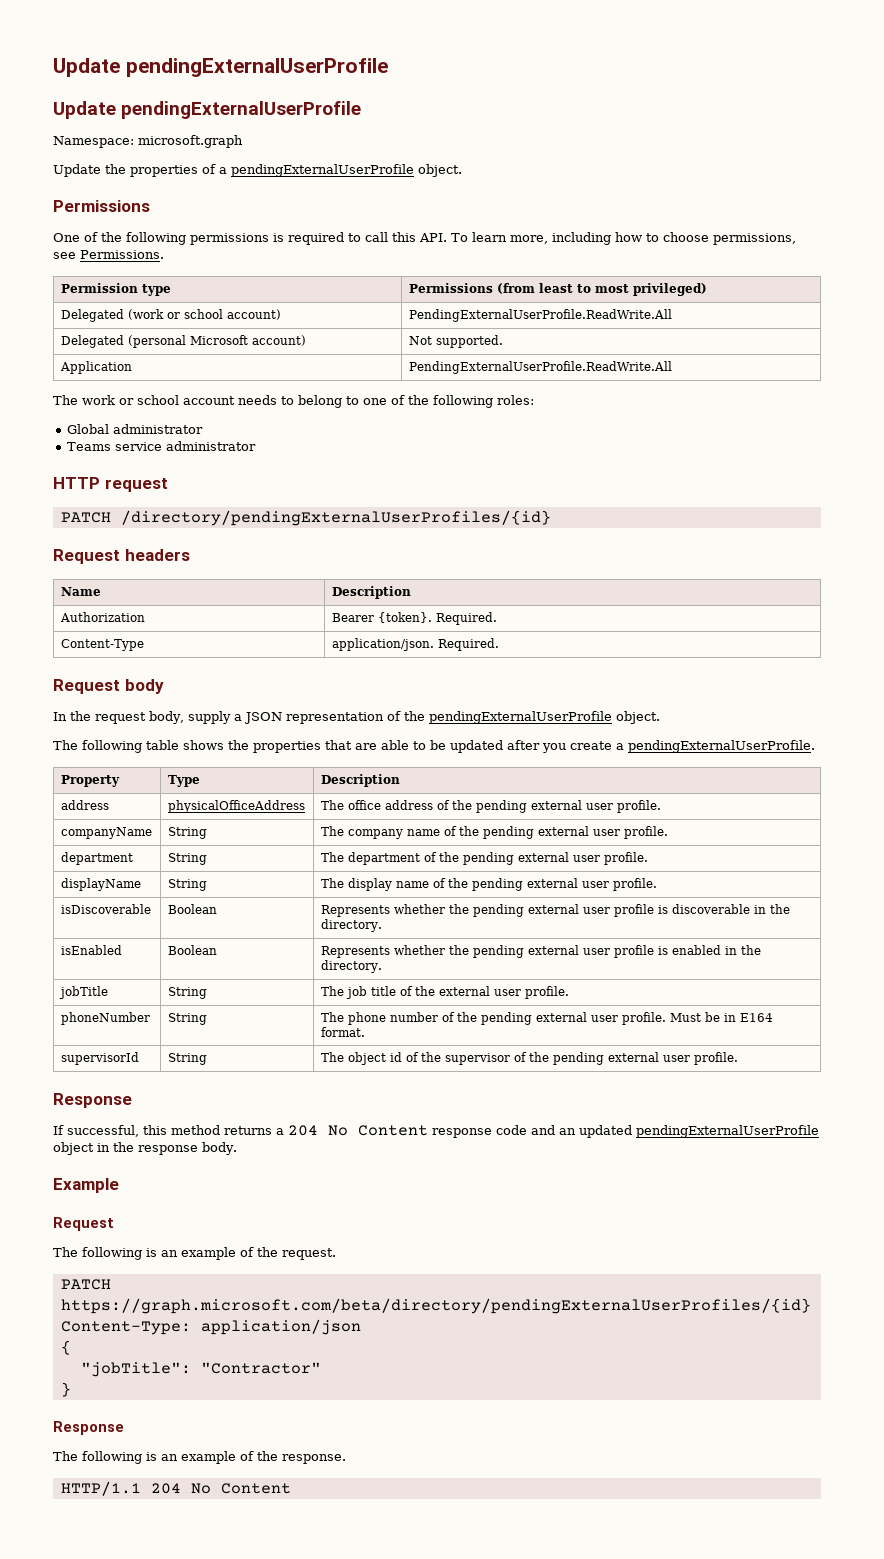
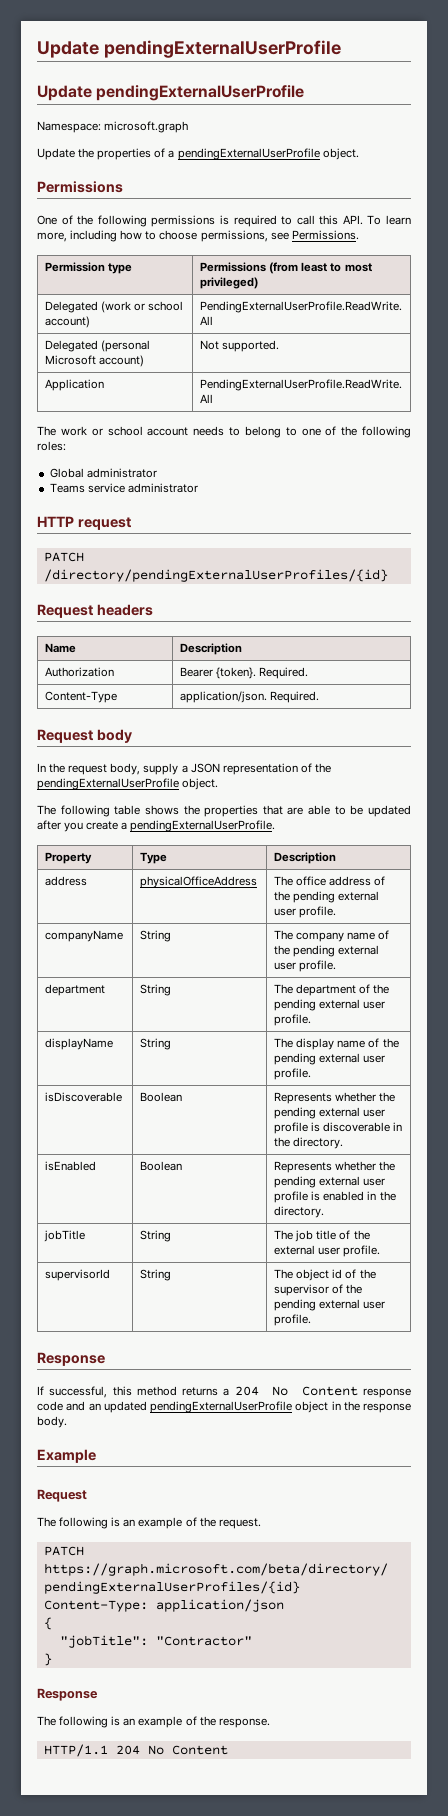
- phoneNumber | String | The phone number of the pending external user profile. Must be in E164 format.

